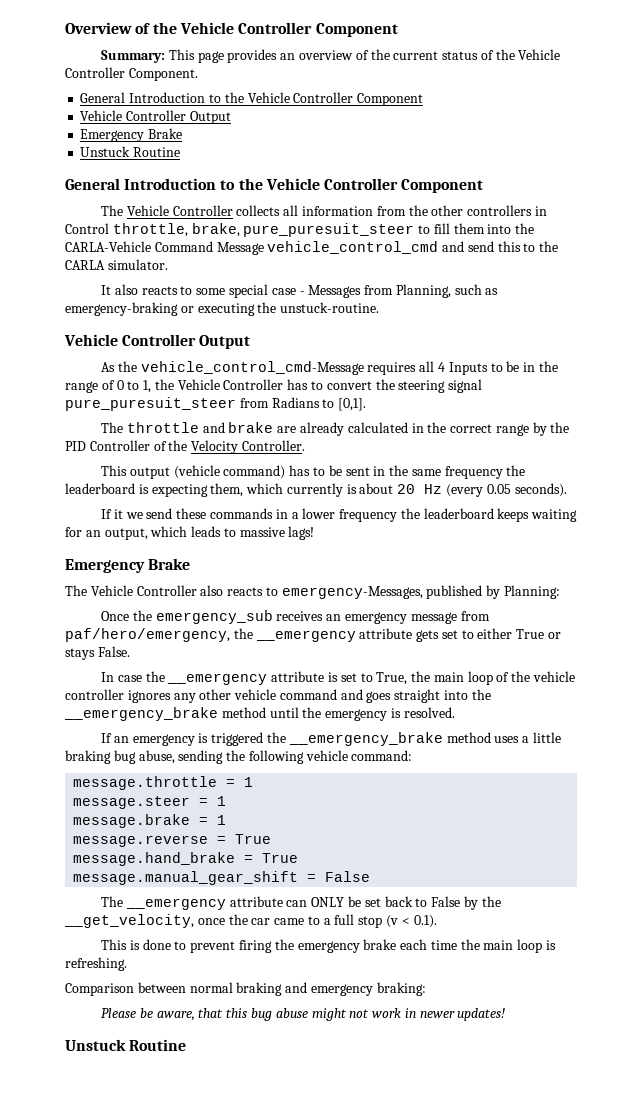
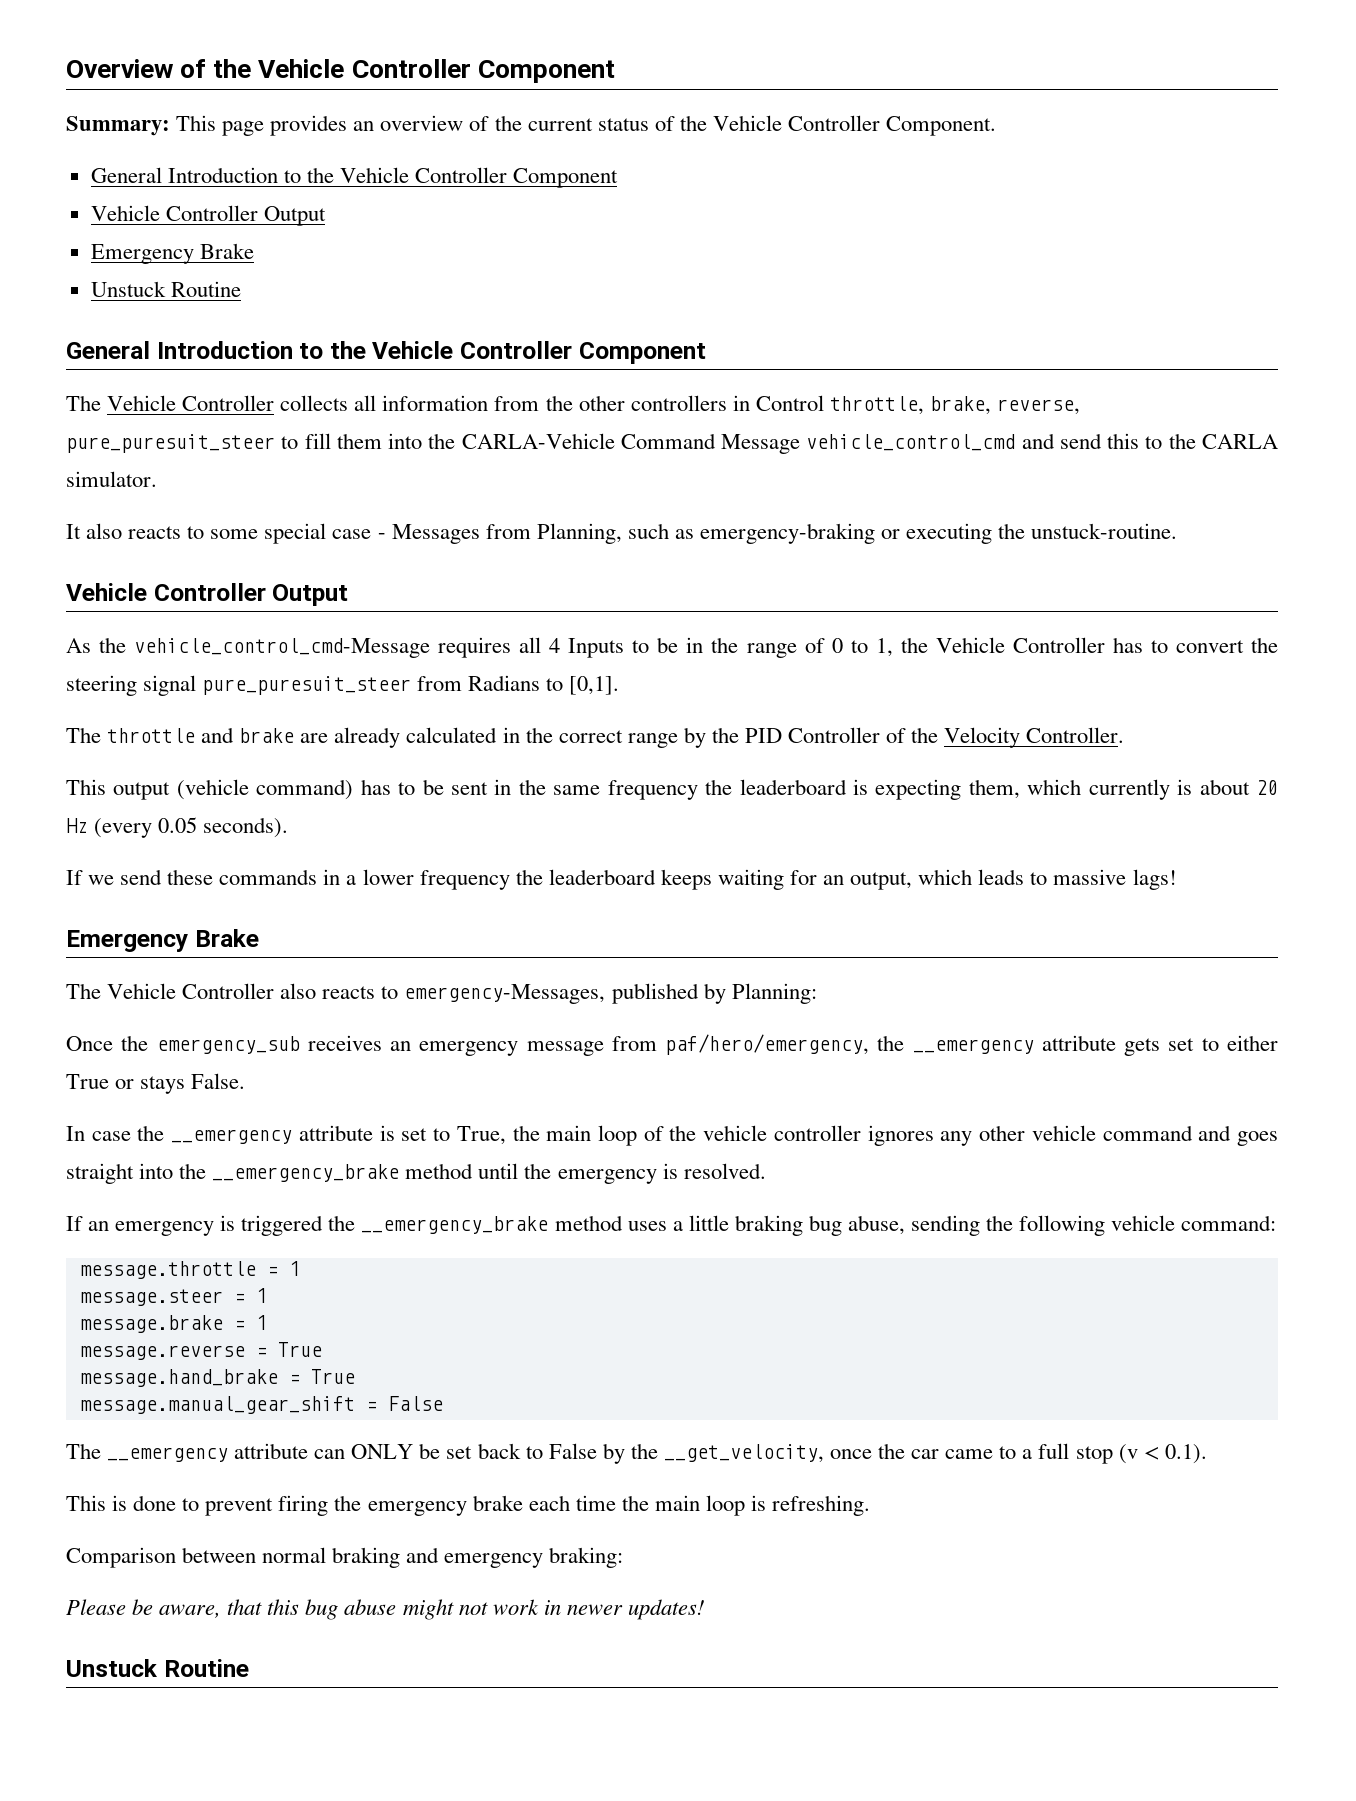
- The Vehicle Controller collects all information from the other controllers in Control throttle, brake, pure_puresuit_steer to fill them into the CARLA-Vehicle Command Message vehicle_control_cmd and send this to the CARLA simulator.
+ The Vehicle Controller collects all information from the other controllers in Control throttle, brake, reverse, pure_puresuit_steer to fill them into the CARLA-Vehicle Command Message vehicle_control_cmd and send this to the CARLA simulator.
- If it we send these commands in a lower frequency the leaderboard keeps waiting for an output, which leads to massive lags!
+ If we send these commands in a lower frequency the leaderboard keeps waiting for an output, which leads to massive lags!

